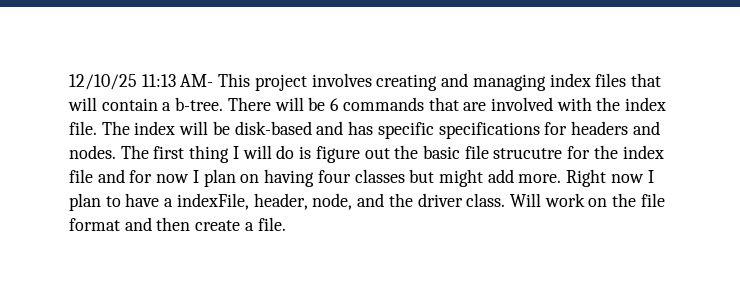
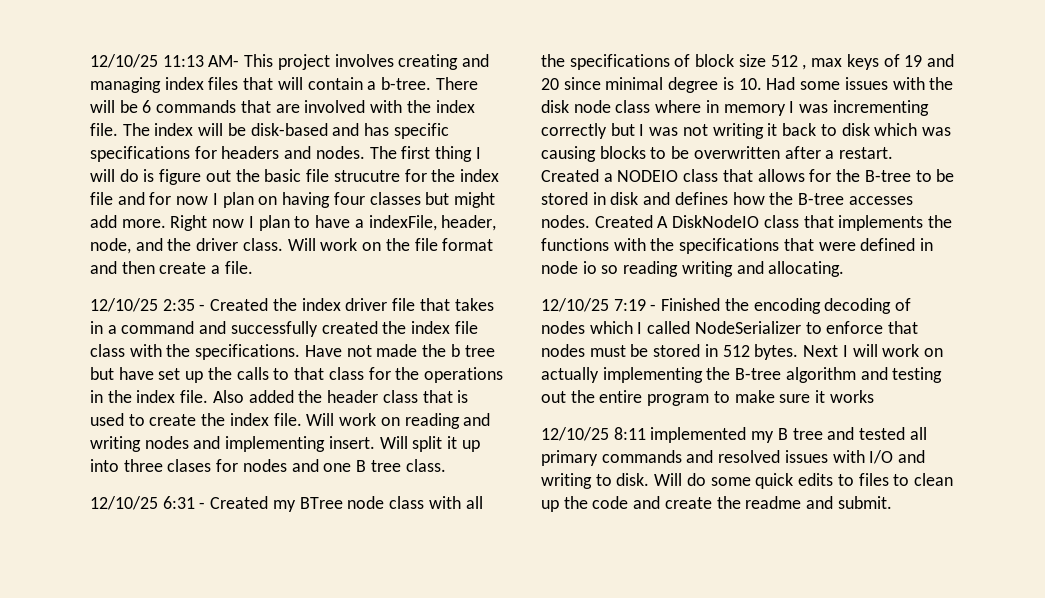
+ 12/10/25 2:35 - Created the index driver file that takes in a command and successfully created the index file class with the specifications. Have not made the b tree but have set up the calls to that class for the operations in the index file. Also added the header class that is used to create the index file. Will work on reading and writing nodes and implementing insert. Will split it up into three clases for nodes and one B tree class.
+ 12/10/25 6:31 - Created my BTree node class with all the specifications of block size 512 , max keys of 19 and 20 since minimal degree is 10. Had some issues with the disk node class where in memory I was incrementing correctly but I was not writing it back to disk which was causing blocks to be overwritten after a restart. Created a NODEIO class that allows for the B-tree to be stored in disk and defines how the B-tree accesses nodes. Created A DiskNodeIO class that implements the functions with the specifications that were defined in node io so reading writing and allocating.
+ 12/10/25 7:19 - Finished the encoding decoding of nodes which I called NodeSerializer to enforce that nodes must be stored in 512 bytes. Next I will work on actually implementing the B-tree algorithm and testing out the entire program to make sure it works
+ 12/10/25 8:11 implemented my B tree and tested all primary commands and resolved issues with I/O and writing to disk. Will do some quick edits to files to clean up the code and create the readme and submit.

